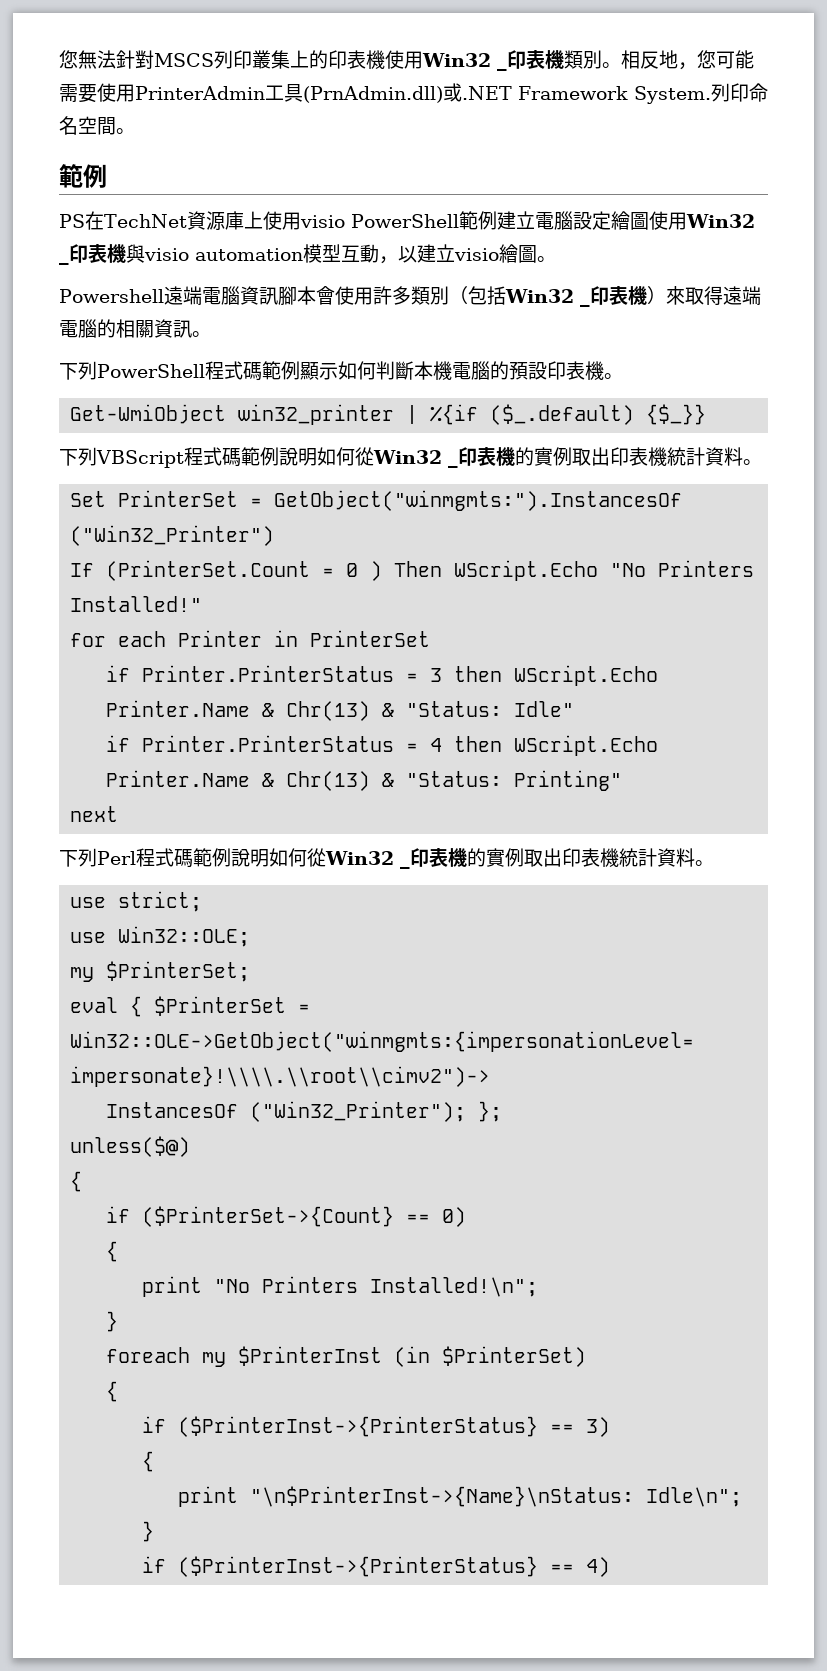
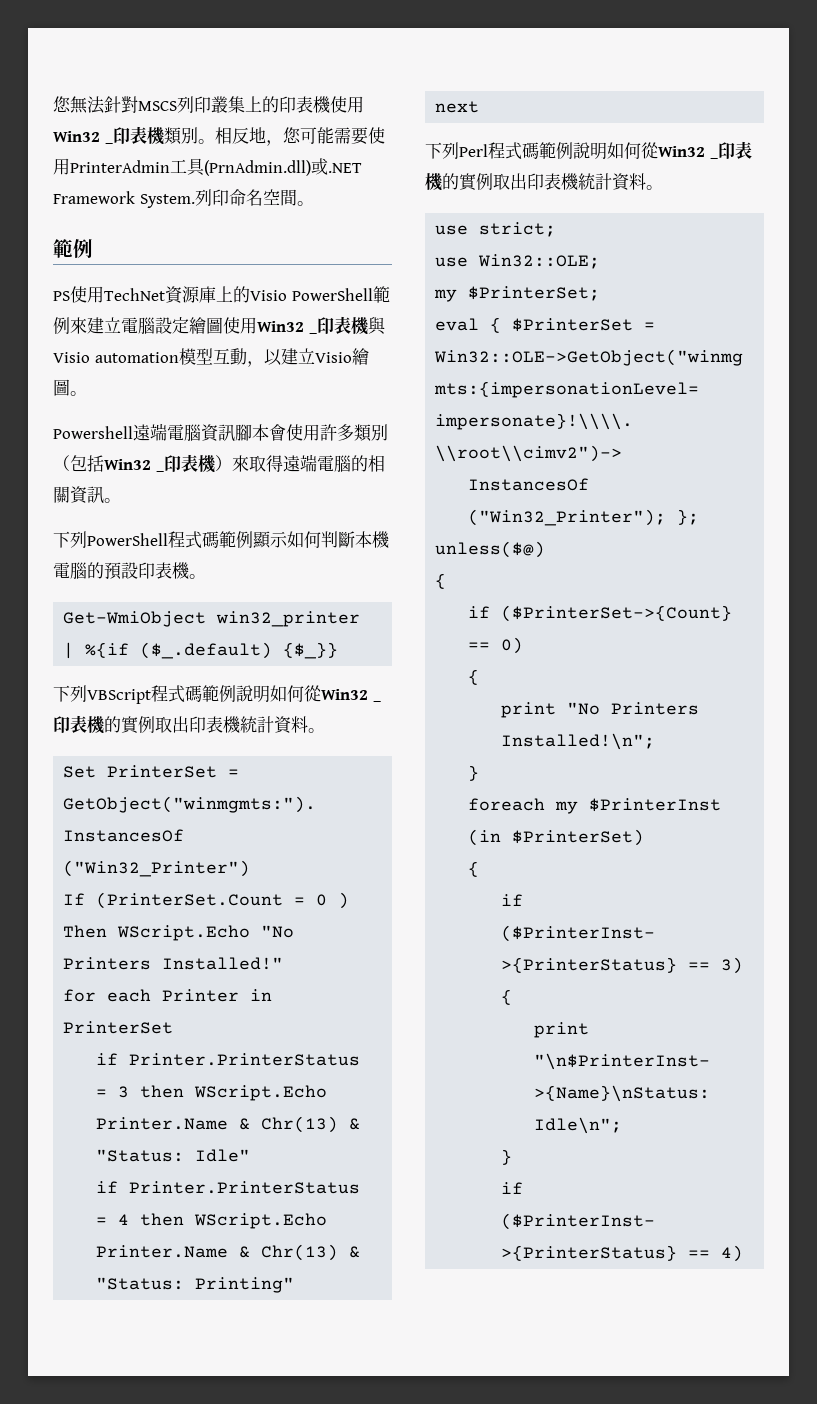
- PS在TechNet資源庫上使用visio PowerShell範例建立電腦設定繪圖使用Win32 _印表機與visio automation模型互動，以建立visio繪圖。
+ PS使用TechNet資源庫上的Visio PowerShell範例來建立電腦設定繪圖使用Win32 _印表機與Visio automation模型互動，以建立Visio繪圖。

